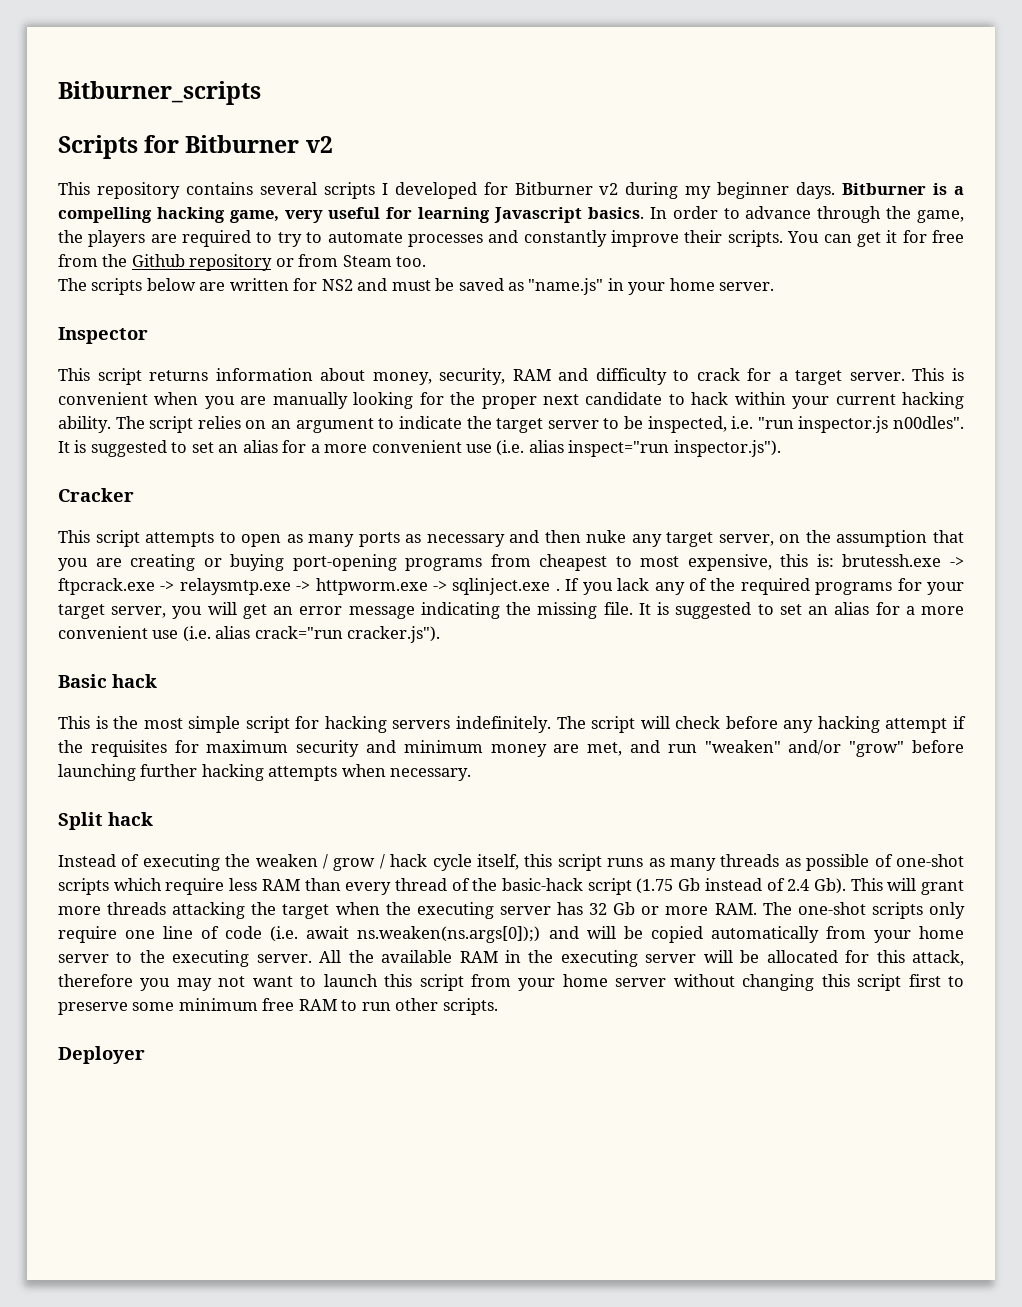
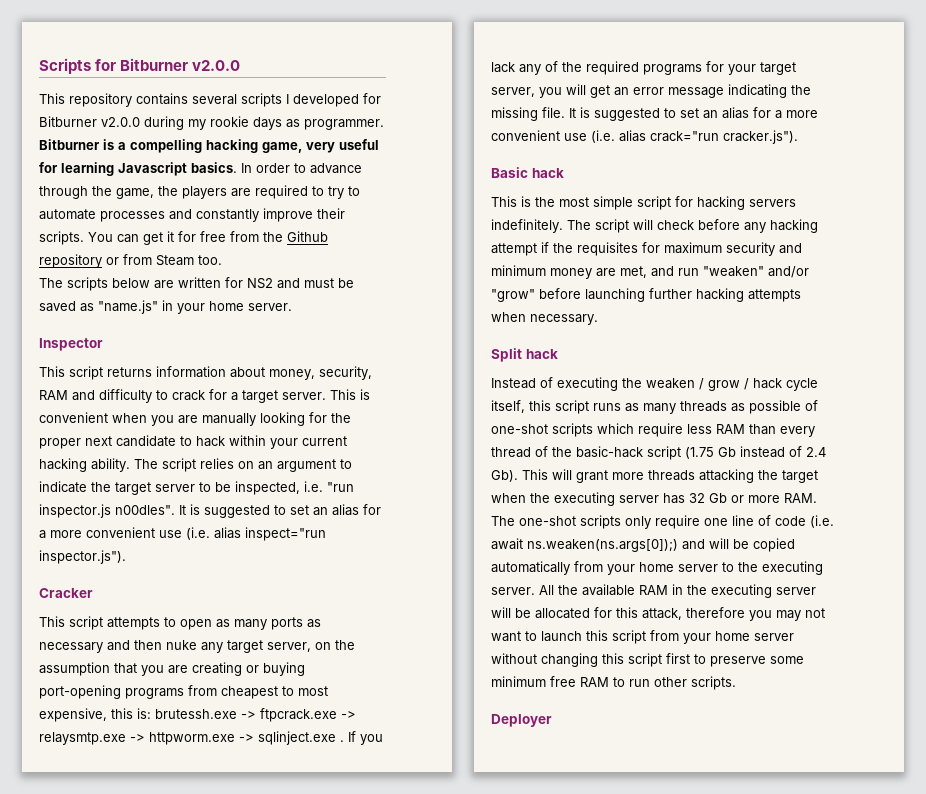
- Bitburner_scripts
- Scripts for Bitburner v2
+ Scripts for Bitburner v2.0.0
- This repository contains several scripts I developed for Bitburner v2 during my beginner days.
+ This repository contains several scripts I developed for Bitburner v2.0.0 during my rookie days as programmer.

